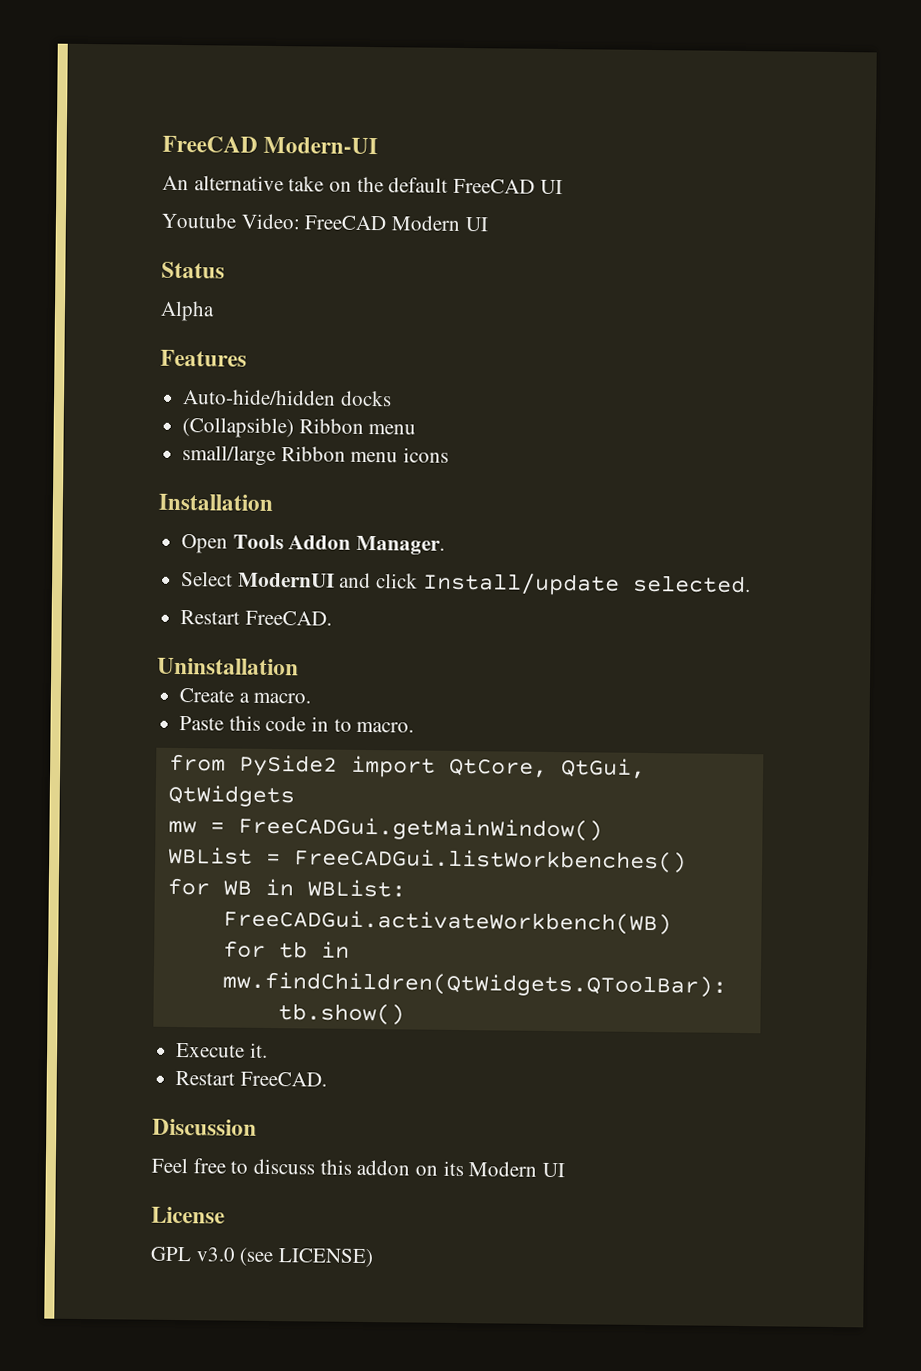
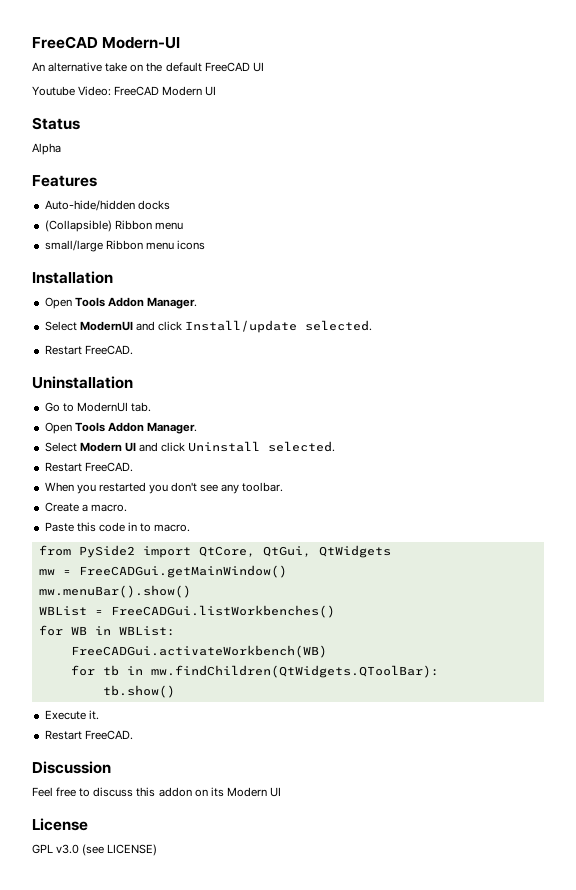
+ Go to ModernUI tab.
+ Open Tools Addon Manager.
+ Select Modern UI and click Uninstall selected.
+ Restart FreeCAD.
+ When you restarted you don't see any toolbar.
+ mw.menuBar().show()

